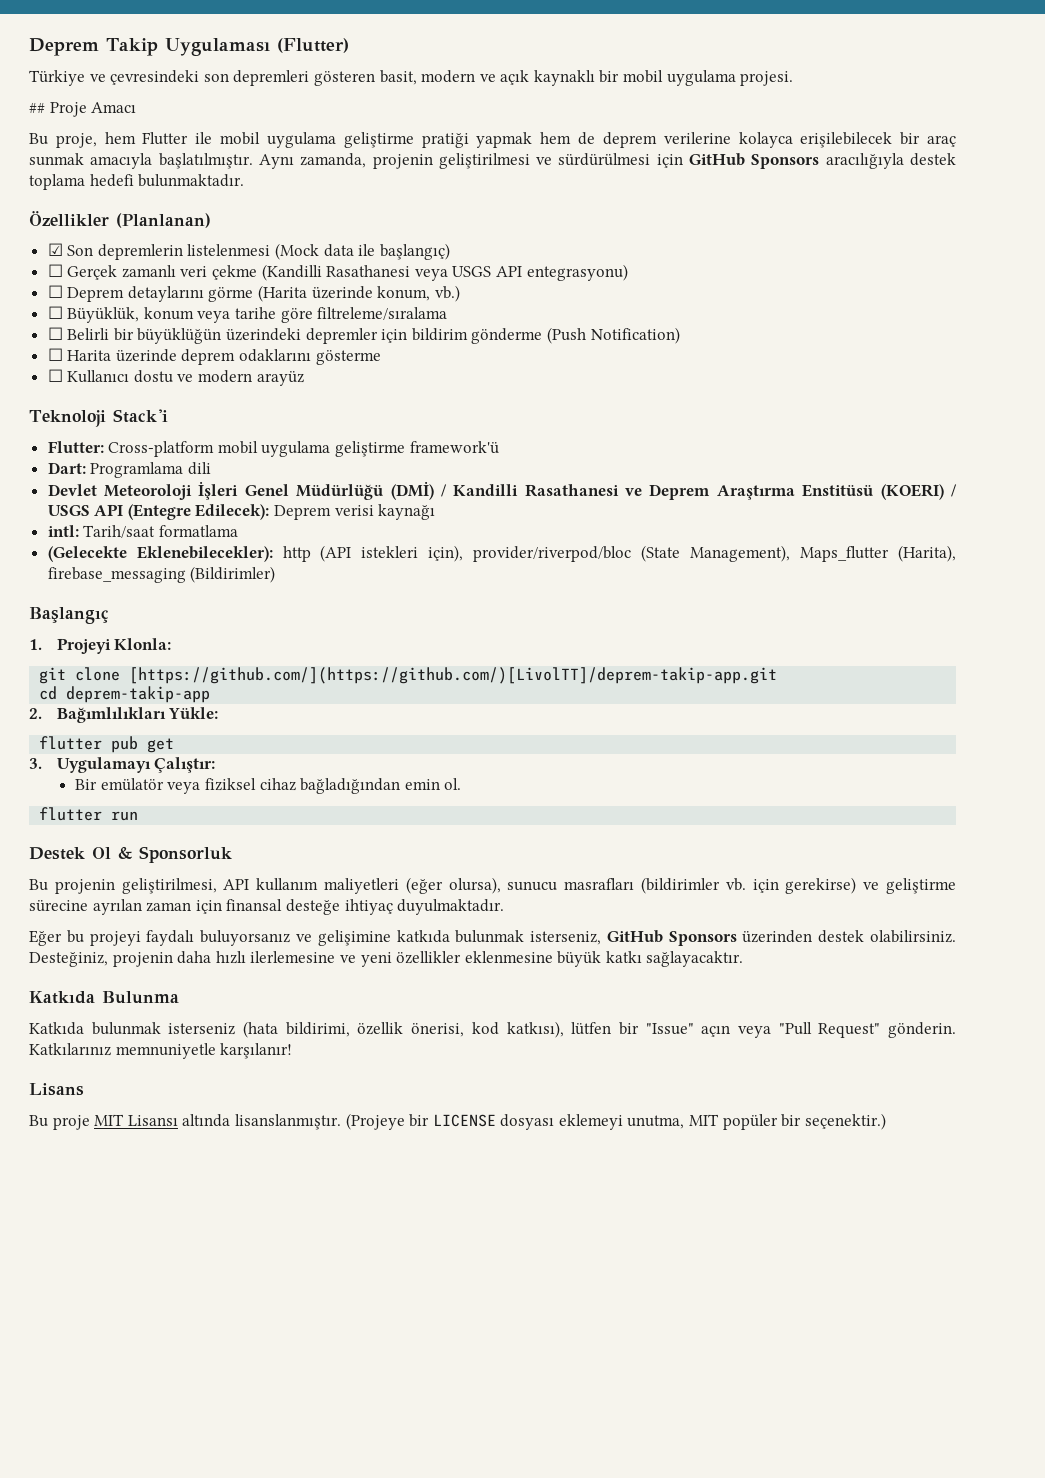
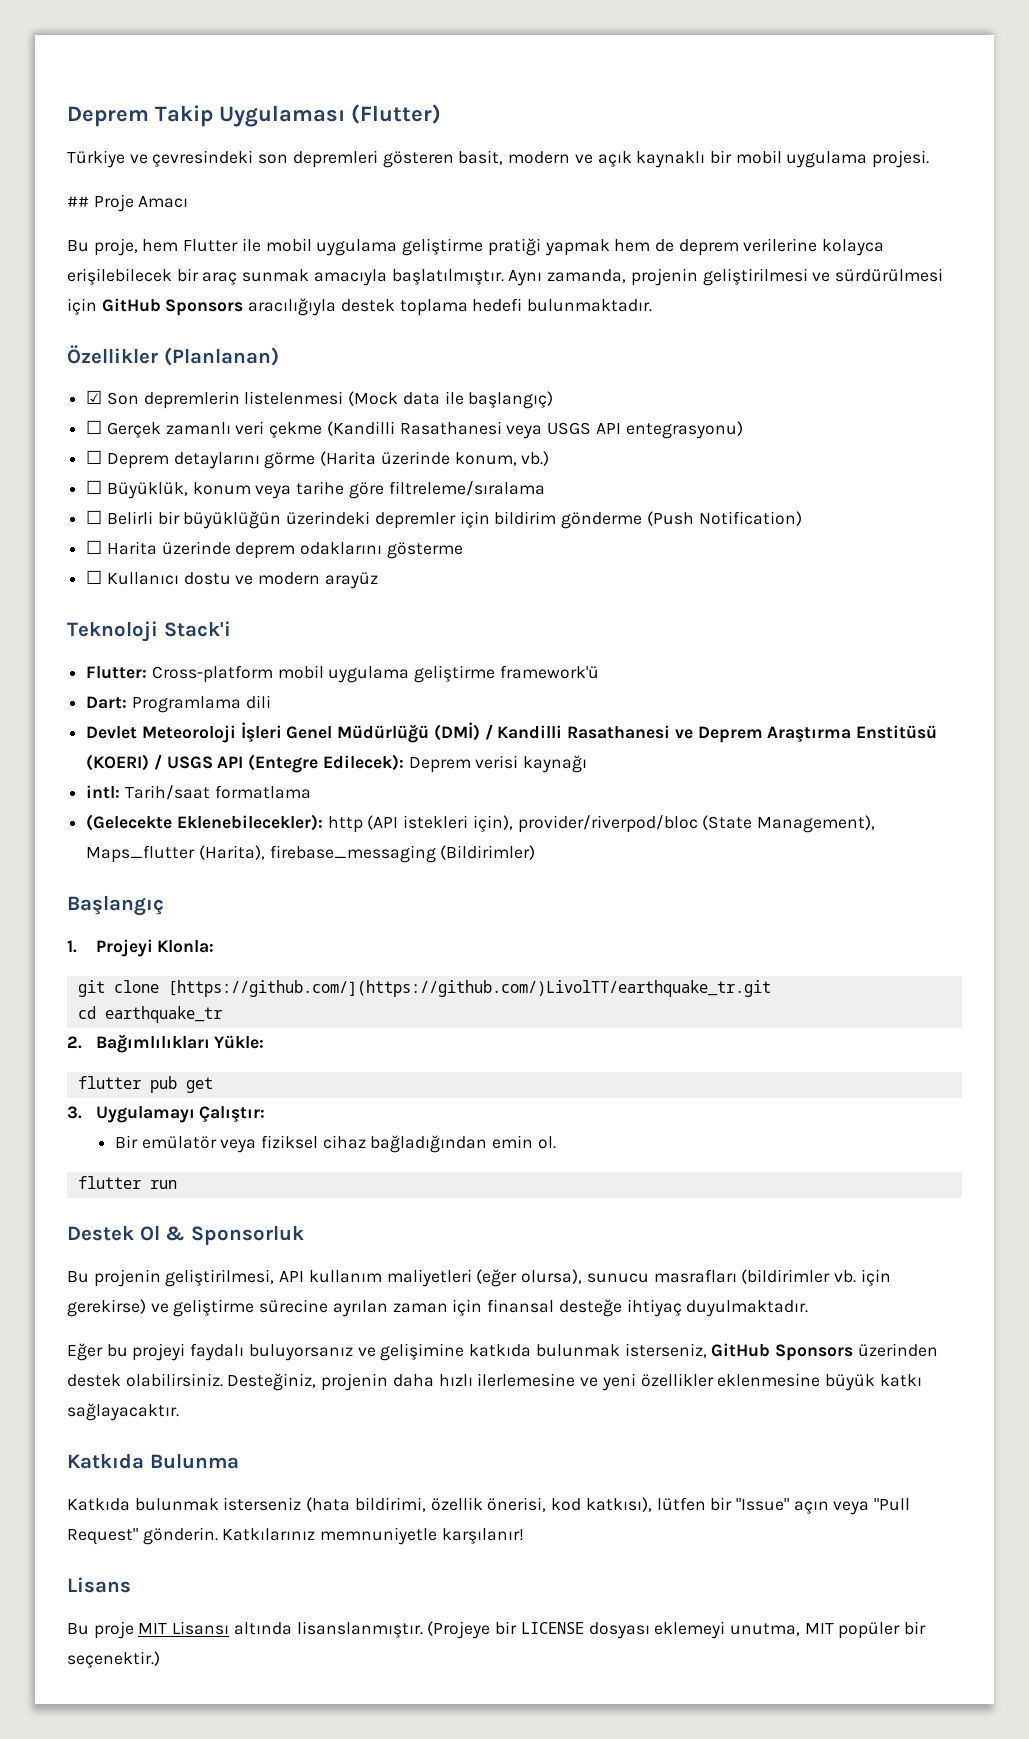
- git clone [https://github.com/](https://github.com/)[LivolTT]/deprem-takip-app.git
+ git clone [https://github.com/](https://github.com/)LivolTT/earthquake_tr.git
- cd deprem-takip-app
+ cd earthquake_tr

